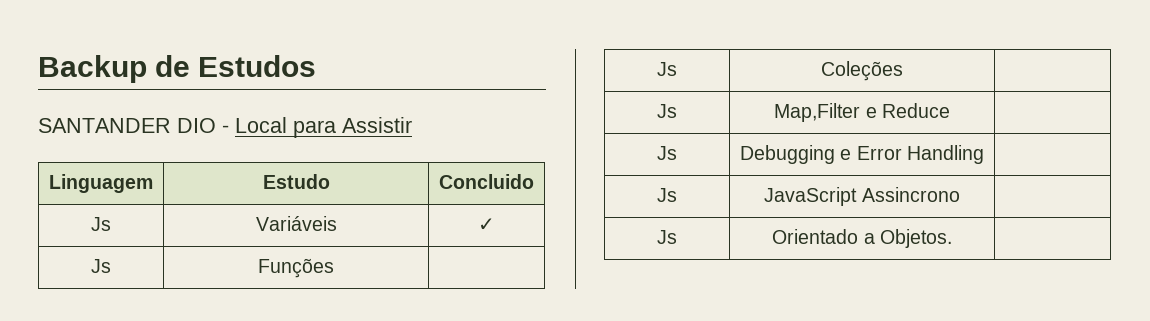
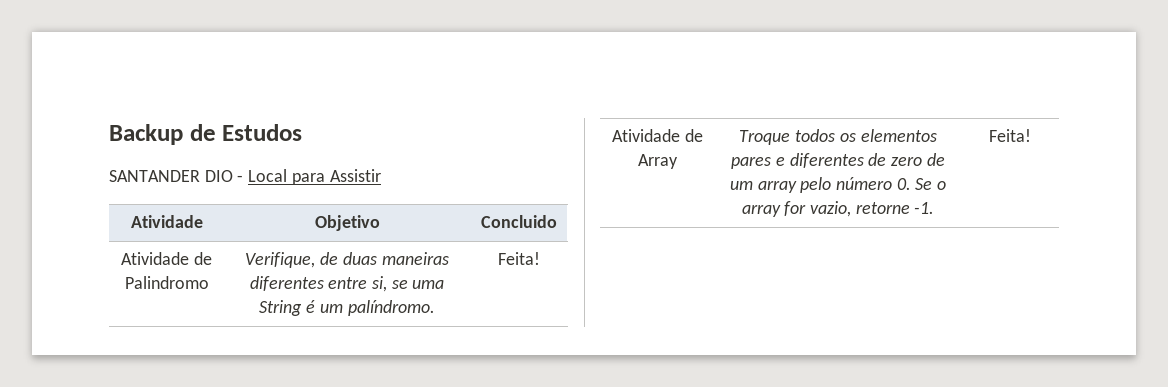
- Linguagem | Estudo | Concluido
+ Atividade | Objetivo | Concluido
- Js | Variáveis | ✓
- Js | Funções |
- Js | Coleções |
- Js | Map,Filter e Reduce |
- Js | Debugging e Error Handling |
- Js | JavaScript Assincrono |
- Js | Orientado a Objetos. |
+ Atividade de Palindromo | Verifique, de duas maneiras diferentes entre si, se uma String é um palíndromo. | Feita!
+ Atividade de Array | Troque todos os elementos pares e diferentes de zero de um array pelo número 0. Se o array for vazio, retorne -1. | Feita!

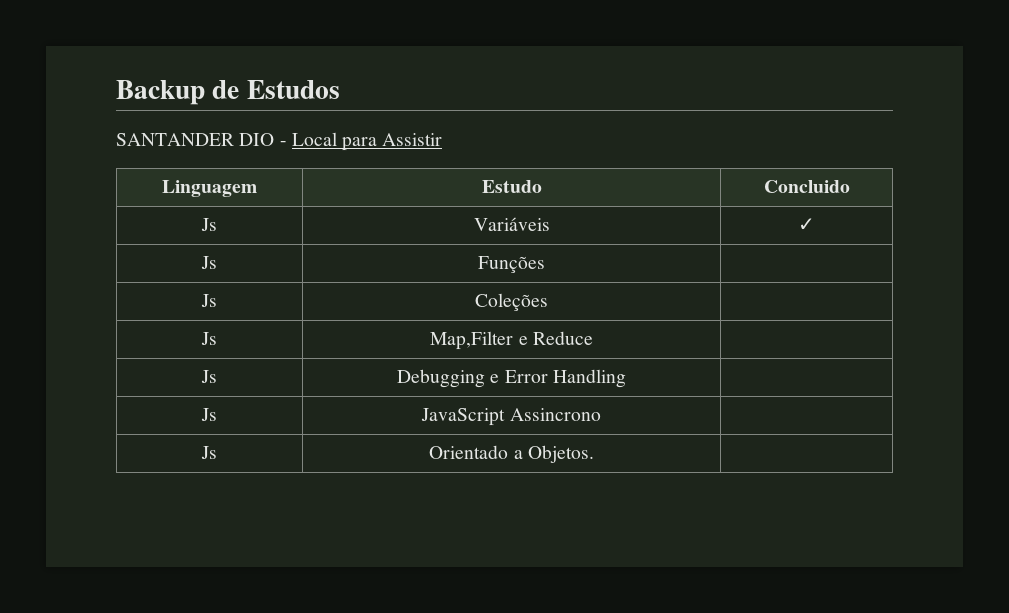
- Atividade | Objetivo | Concluido
+ Linguagem | Estudo | Concluido
- Atividade de Palindromo | Verifique, de duas maneiras diferentes entre si, se uma String é um palíndromo. | Feita!
- Atividade de Array | Troque todos os elementos pares e diferentes de zero de um array pelo número 0. Se o array for vazio, retorne -1. | Feita!
+ Js | Variáveis | ✓
+ Js | Funções |
+ Js | Coleções |
+ Js | Map,Filter e Reduce |
+ Js | Debugging e Error Handling |
+ Js | JavaScript Assincrono |
+ Js | Orientado a Objetos. |

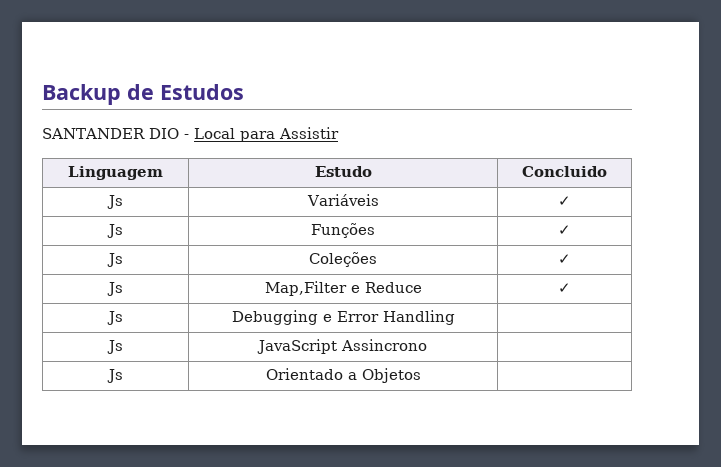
- Js | Funções |
+ Js | Funções | ✓
- Js | Coleções |
+ Js | Coleções | ✓
- Js | Map,Filter e Reduce |
+ Js | Map,Filter e Reduce | ✓
- Js | Orientado a Objetos. |
+ Js | Orientado a Objetos |

